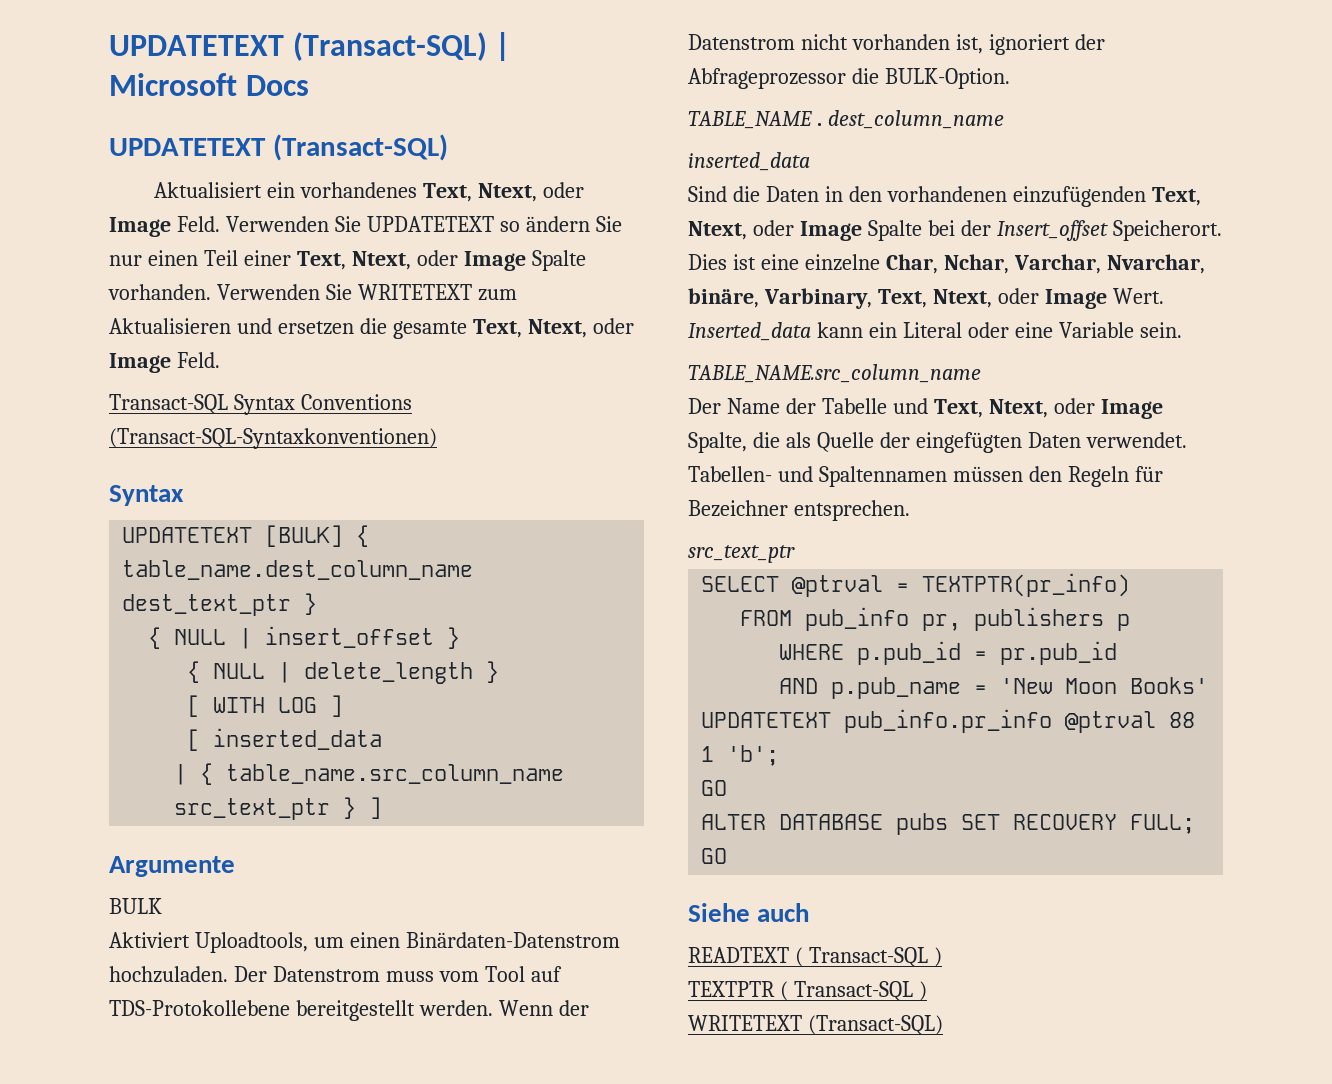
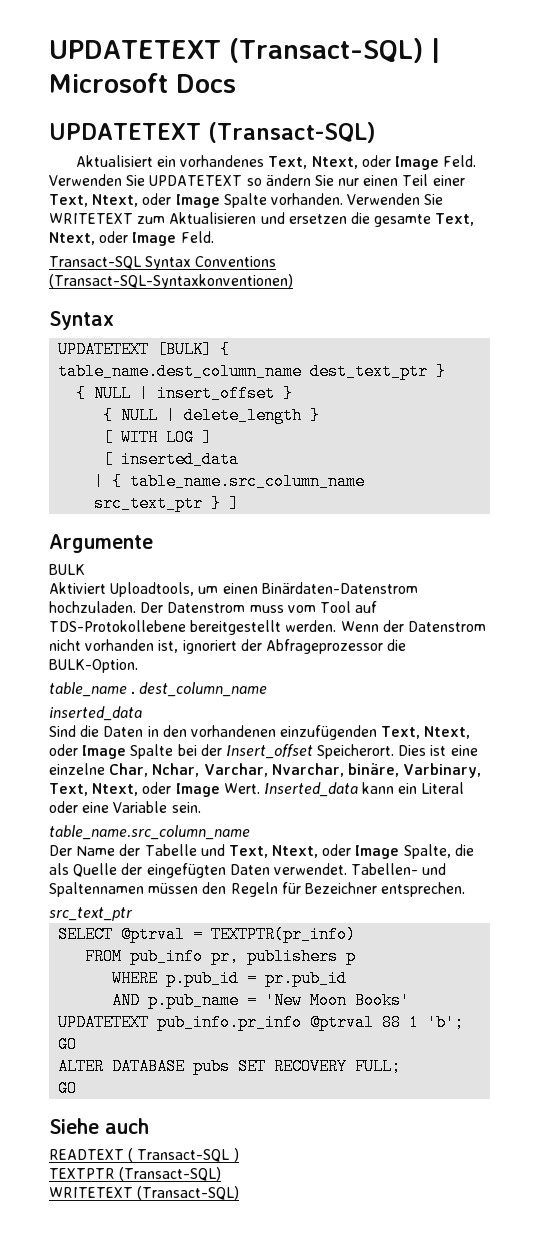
- TABLE_NAME . dest_column_name
+ table_name . dest_column_name
  Inserted_data kann ein Literal oder eine Variable sein.
- TABLE_NAME.src_column_name
+ table_name.src_column_name
- TEXTPTR ( Transact-SQL )
+ TEXTPTR (Transact-SQL)

